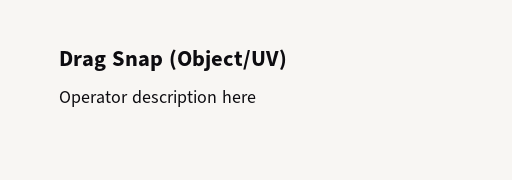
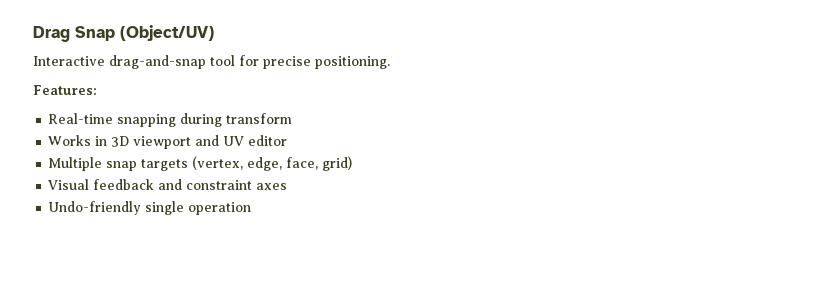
- Operator description here
+ Interactive drag-and-snap tool for precise positioning.
+ Features:
+ Real-time snapping during transform
+ Works in 3D viewport and UV editor
+ Multiple snap targets (vertex, edge, face, grid)
+ Visual feedback and constraint axes
+ Undo-friendly single operation

